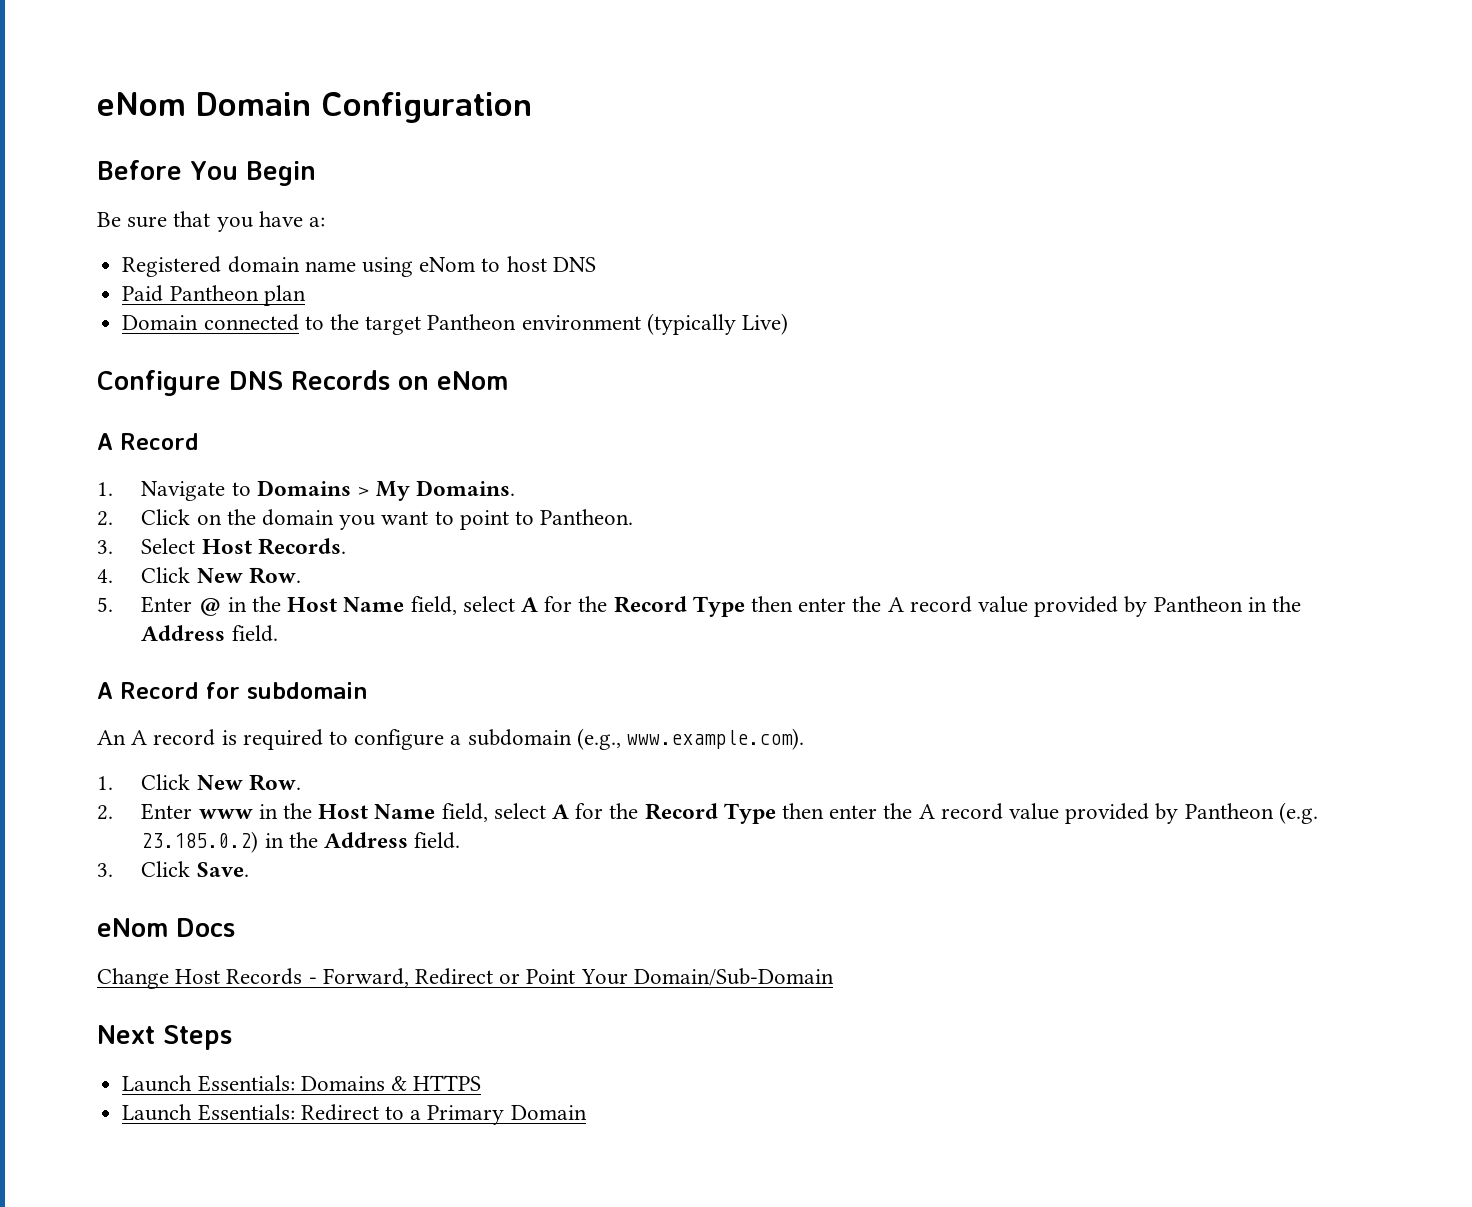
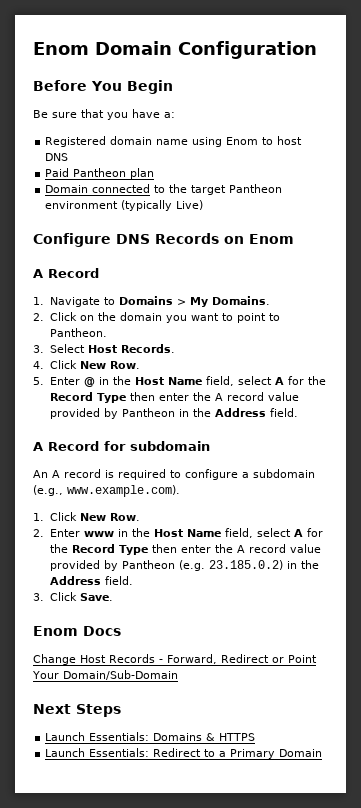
- eNom Domain Configuration
+ Enom Domain Configuration
- Registered domain name using eNom to host DNS
+ Registered domain name using Enom to host DNS
- Configure DNS Records on eNom
+ Configure DNS Records on Enom
- eNom Docs
+ Enom Docs

